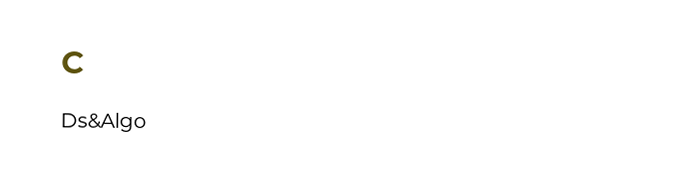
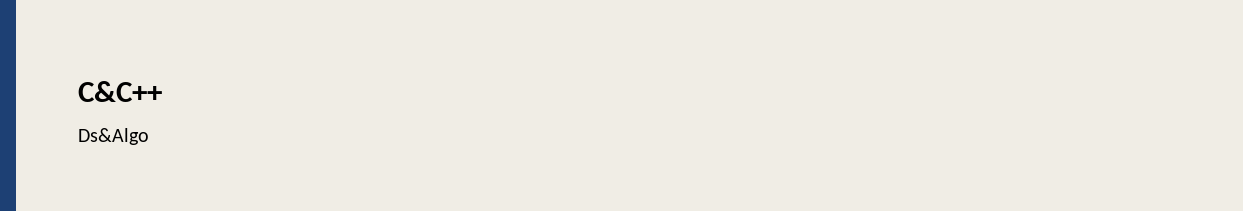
- C
+ C&C++

